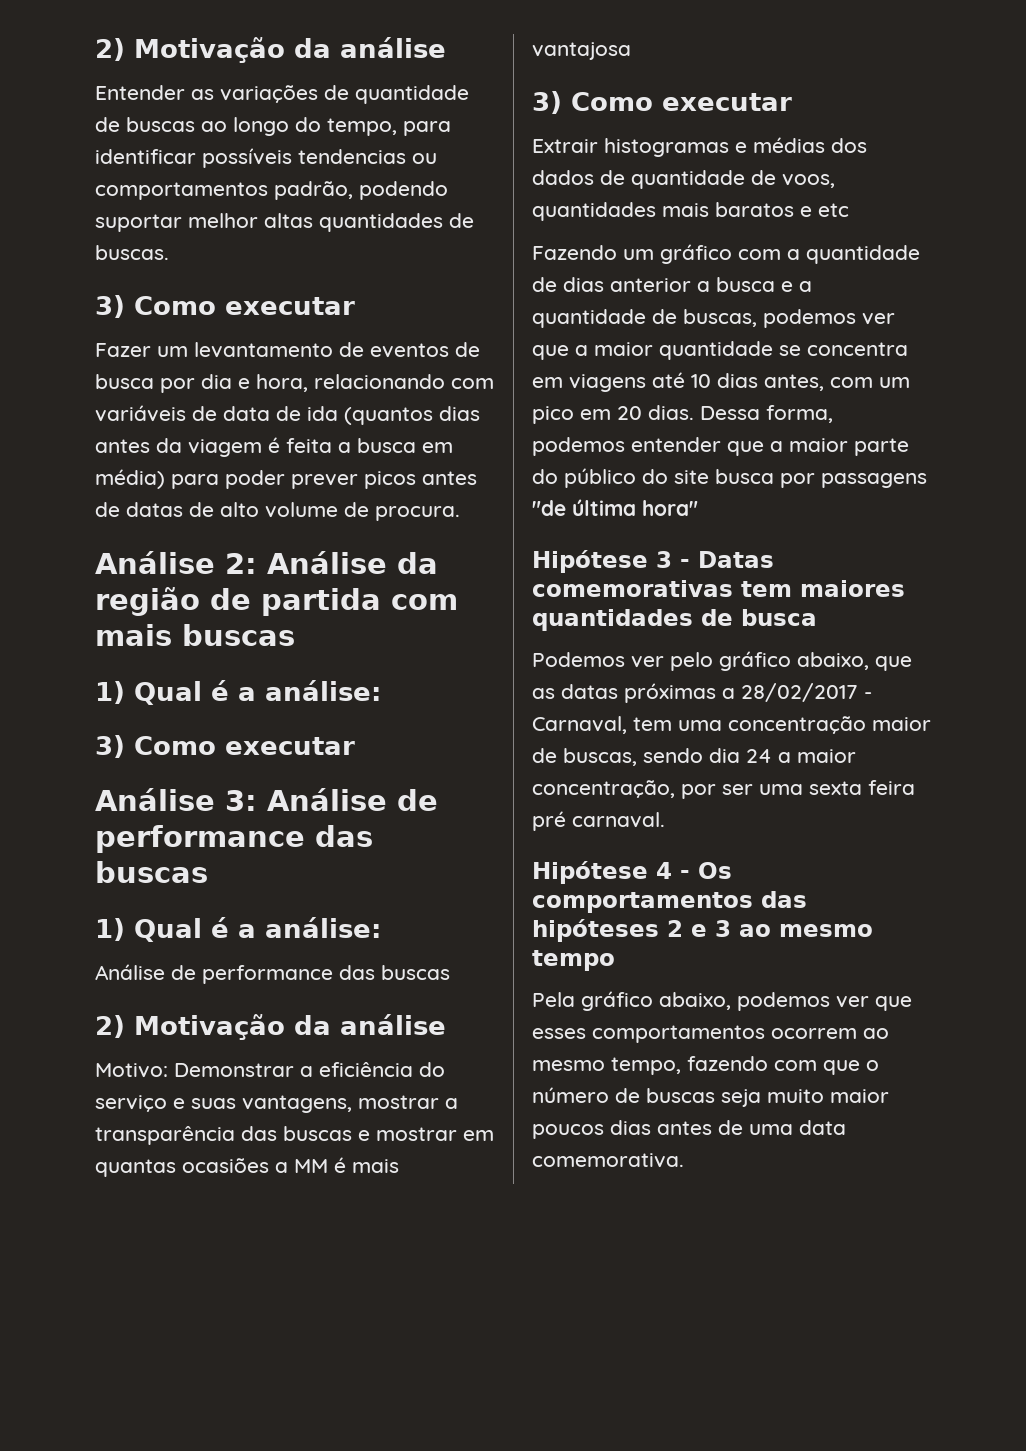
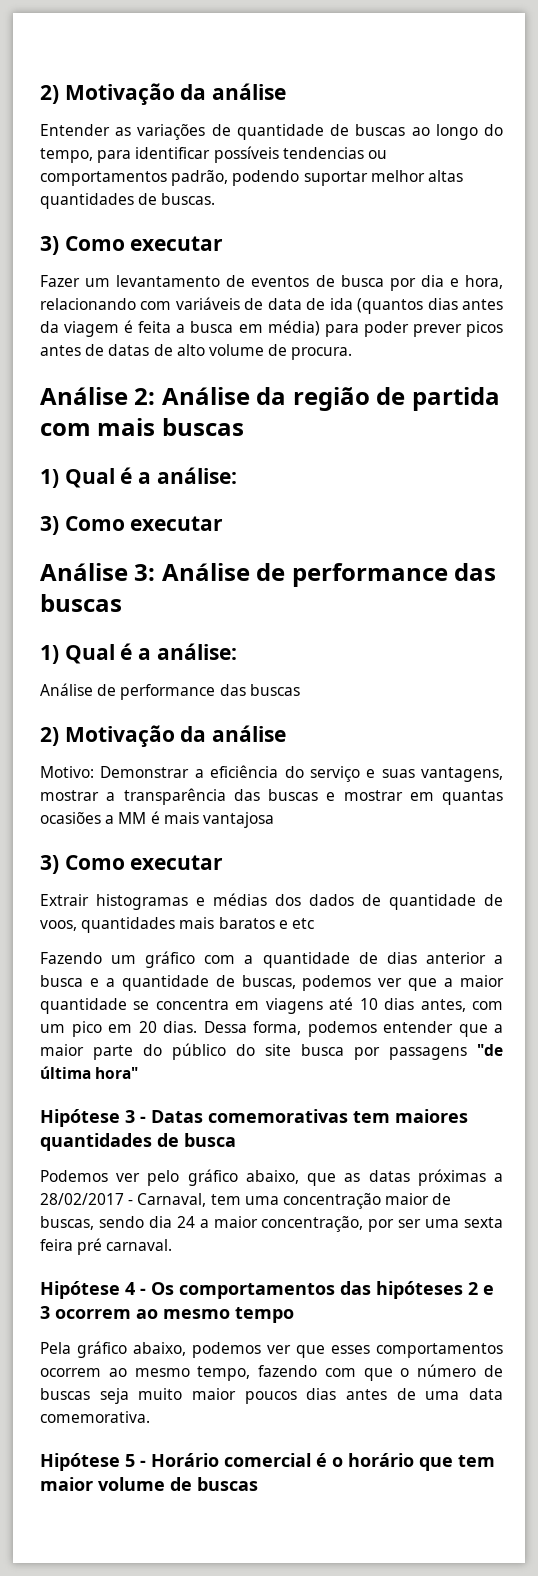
- Hipótese 4 - Os comportamentos das hipóteses 2 e 3 ao mesmo tempo
+ Hipótese 4 - Os comportamentos das hipóteses 2 e 3 ocorrem ao mesmo tempo
+ Hipótese 5 - Horário comercial é o horário que tem maior volume de buscas

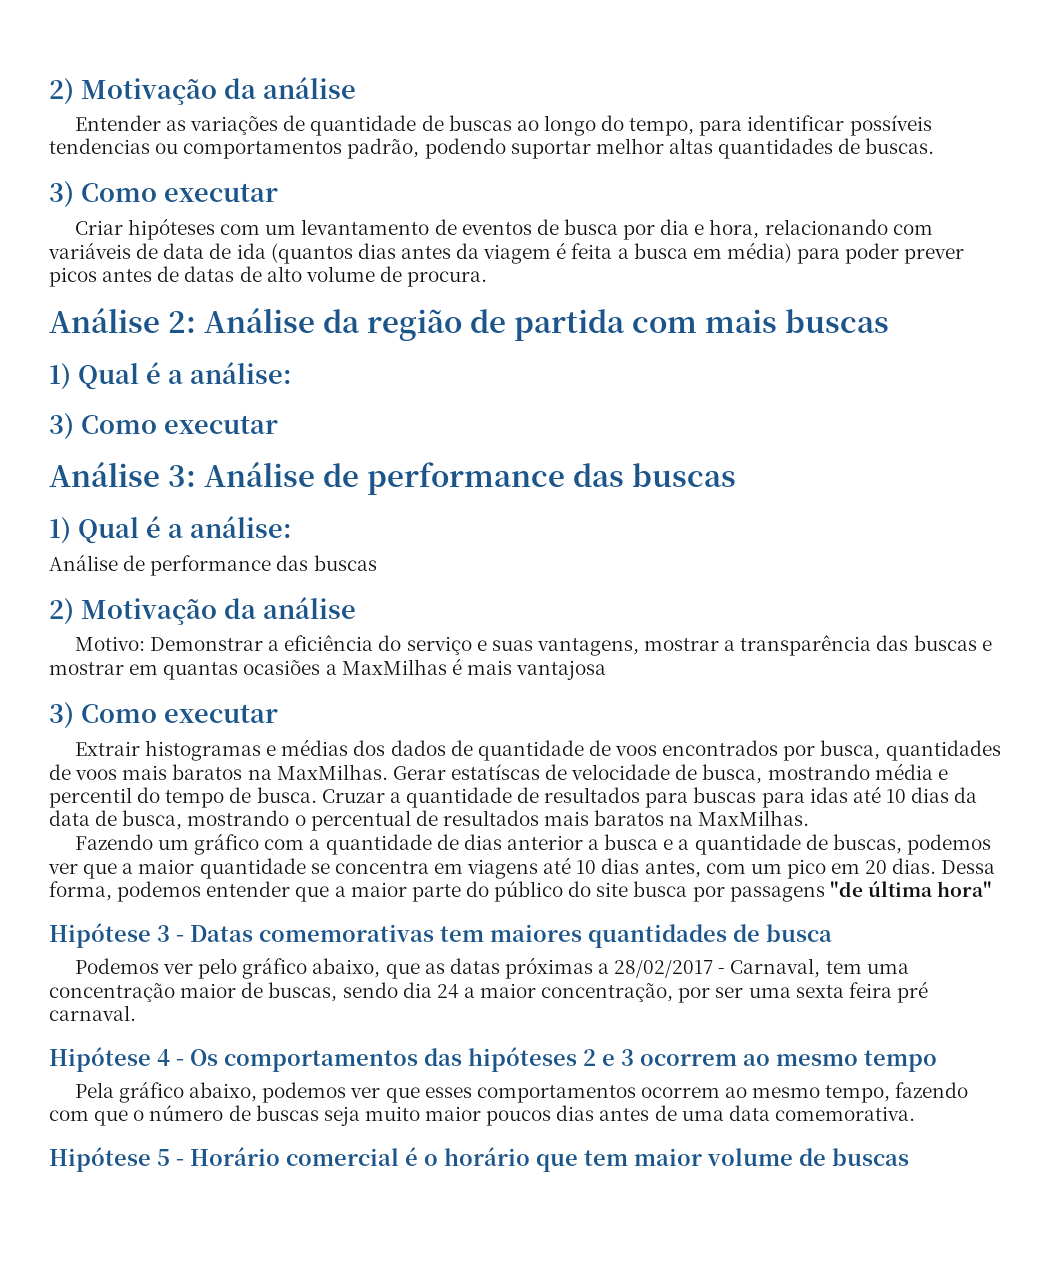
- Fazer um levantamento de eventos de busca por dia e hora, relacionando com variáveis de data de ida (quantos dias antes da viagem é feita a busca em média) para poder prever picos antes de datas de alto volume de procura.
+ Criar hipóteses com um levantamento de eventos de busca por dia e hora, relacionando com variáveis de data de ida (quantos dias antes da viagem é feita a busca em média) para poder prever picos antes de datas de alto volume de procura.
- Motivo: Demonstrar a eficiência do serviço e suas vantagens, mostrar a transparência das buscas e mostrar em quantas ocasiões a MM é mais vantajosa
+ Motivo: Demonstrar a eficiência do serviço e suas vantagens, mostrar a transparência das buscas e mostrar em quantas ocasiões a MaxMilhas é mais vantajosa
- Extrair histogramas e médias dos dados de quantidade de voos, quantidades mais baratos e etc
+ Extrair histogramas e médias dos dados de quantidade de voos encontrados por busca, quantidades de voos mais baratos na MaxMilhas. Gerar estatíscas de velocidade de busca, mostrando média e percentil do tempo de busca. Cruzar a quantidade de resultados para buscas para idas até 10 dias da data de busca, mostrando o percentual de resultados mais baratos na MaxMilhas.

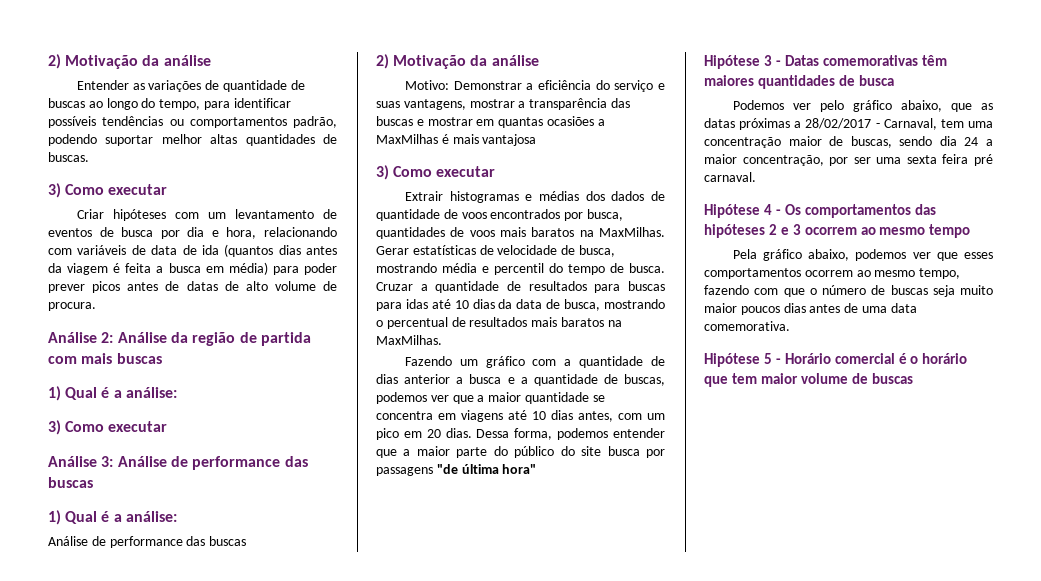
- Entender as variações de quantidade de buscas ao longo do tempo, para identificar possíveis tendencias ou comportamentos padrão, podendo suportar melhor altas quantidades de buscas.
+ Entender as variações de quantidade de buscas ao longo do tempo, para identificar possíveis tendências ou comportamentos padrão, podendo suportar melhor altas quantidades de buscas.
- Gerar estatíscas de velocidade de busca, mostrando média e percentil do tempo de busca.
+ Gerar estatísticas de velocidade de busca, mostrando média e percentil do tempo de busca.
- Hipótese 3 - Datas comemorativas tem maiores quantidades de busca
+ Hipótese 3 - Datas comemorativas têm maiores quantidades de busca

